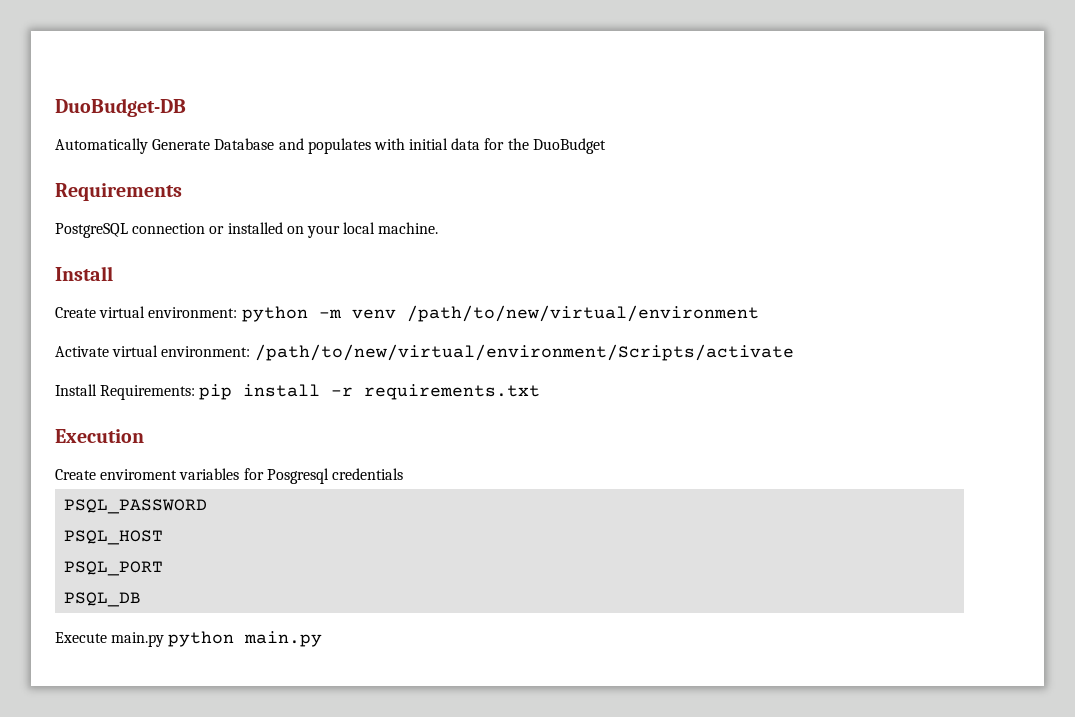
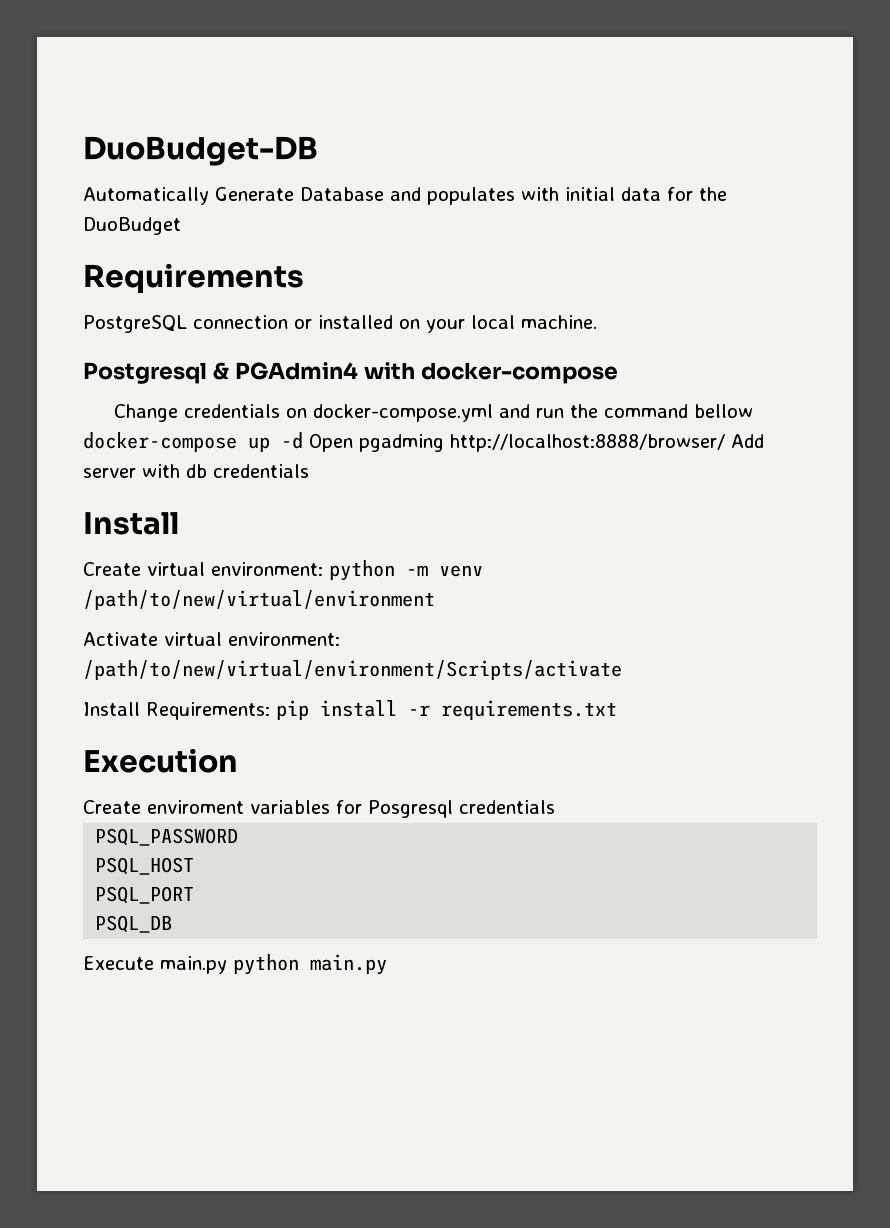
+ Postgresql & PGAdmin4 with docker-compose
+ Change credentials on docker-compose.yml and run the command bellow docker-compose up -d Open pgadming http://localhost:8888/browser/ Add server with db credentials

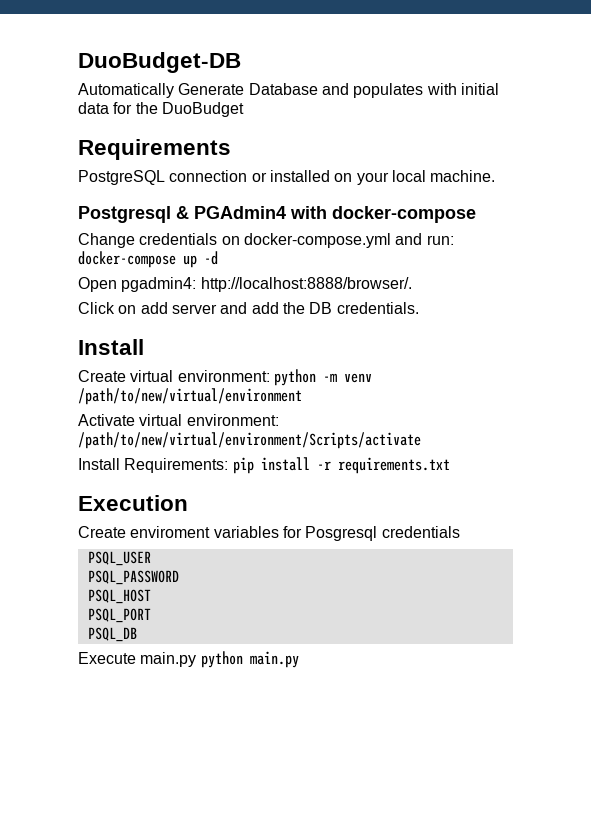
- Change credentials on docker-compose.yml and run the command bellow docker-compose up -d Open pgadming http://localhost:8888/browser/ Add server with db credentials
+ Change credentials on docker-compose.yml and run: docker-compose up -d
+ Open pgadmin4: http://localhost:8888/browser/.
+ Click on add server and add the DB credentials.
+ PSQL_USER

